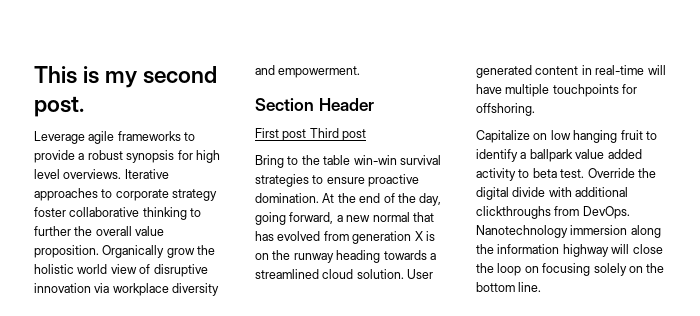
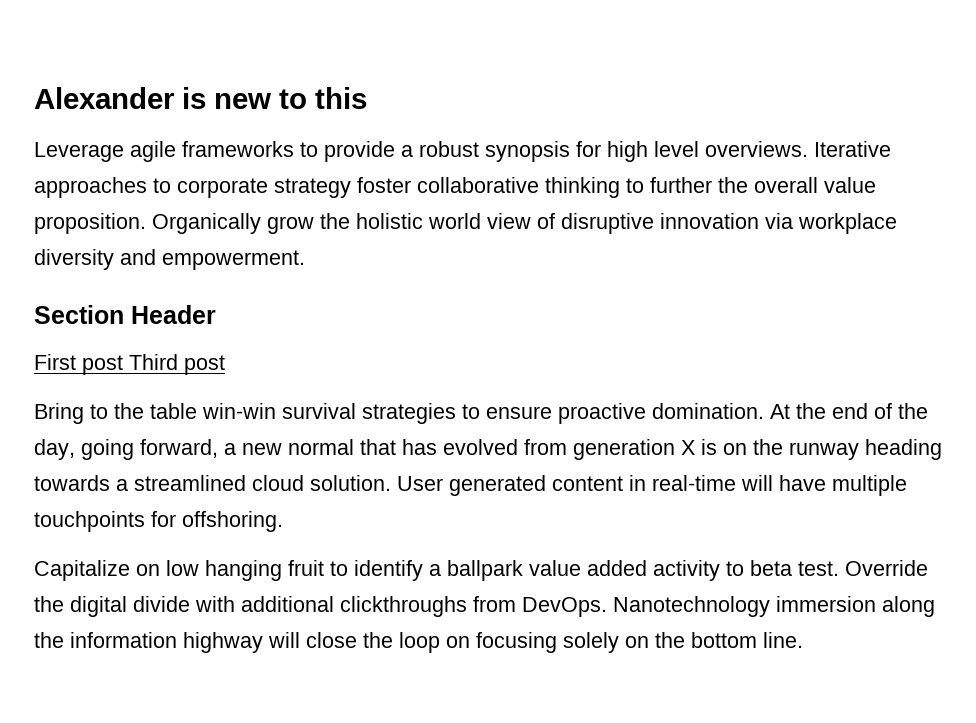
- This is my second post.
+ Alexander is new to this

